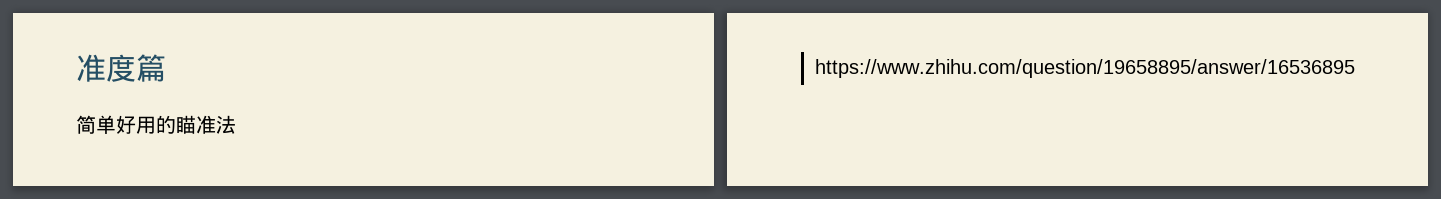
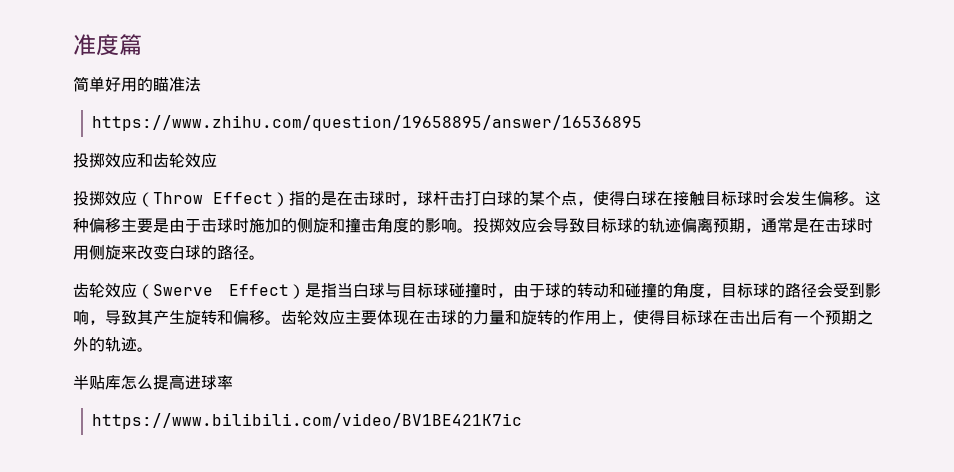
+ 投掷效应和齿轮效应
+ 投掷效应（Throw Effect）指的是在击球时，球杆击打白球的某个点，使得白球在接触目标球时会发生偏移。这种偏移主要是由于击球时施加的侧旋和撞击角度的影响。投掷效应会导致目标球的轨迹偏离预期，通常是在击球时用侧旋来改变白球的路径。
+ 齿轮效应（Swerve Effect）是指当白球与目标球碰撞时，由于球的转动和碰撞的角度，目标球的路径会受到影响，导致其产生旋转和偏移。齿轮效应主要体现在击球的力量和旋转的作用上，使得目标球在击出后有一个预期之外的轨迹。
+ 半贴库怎么提高进球率
+ https://www.bilibili.com/video/BV1BE421K7ic

